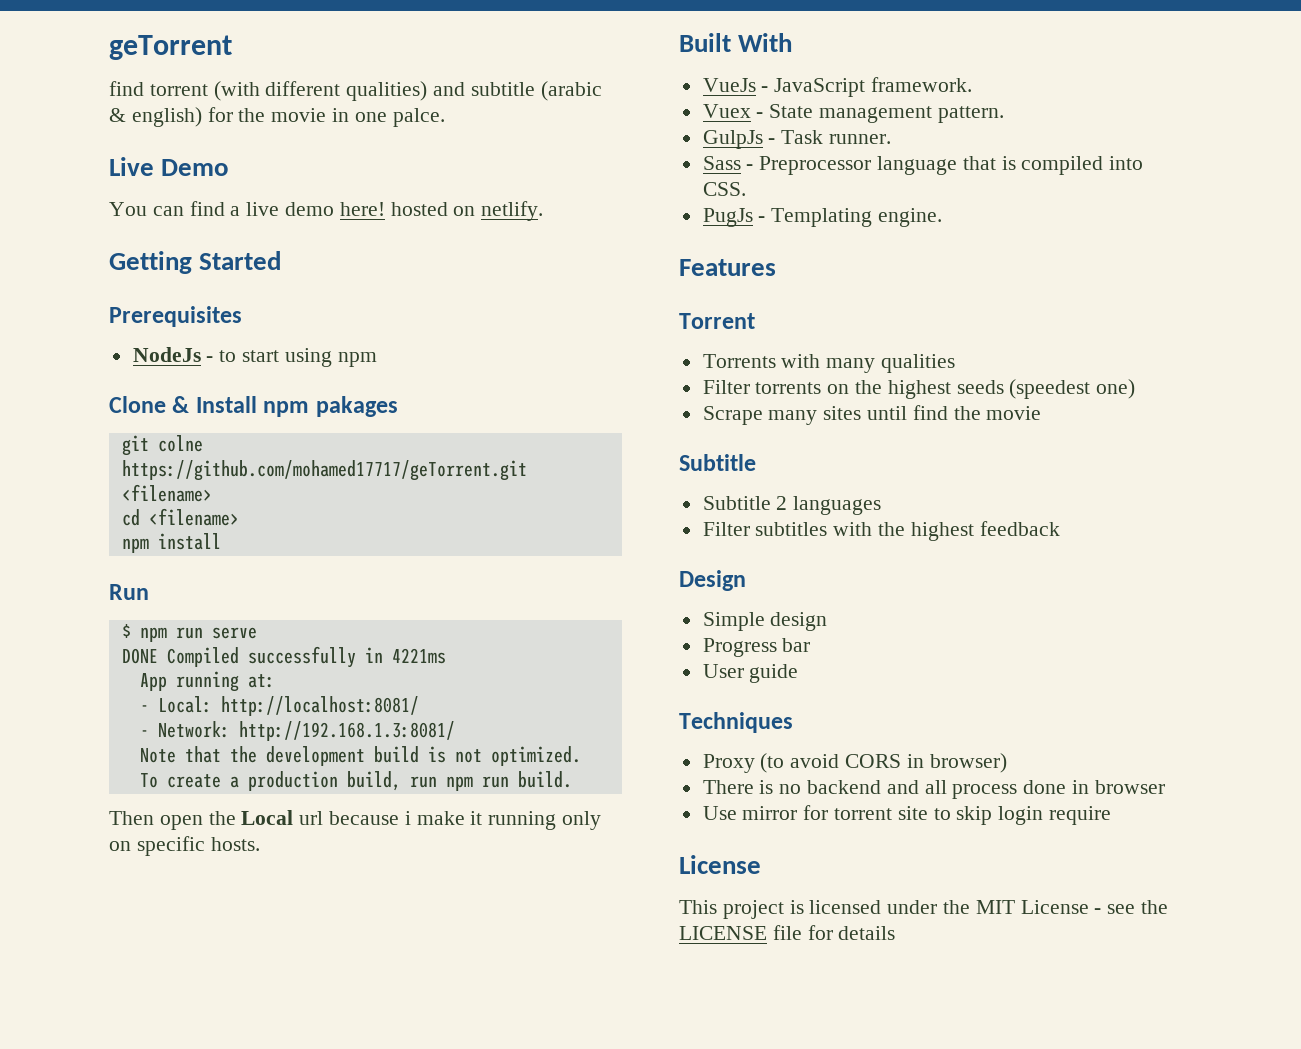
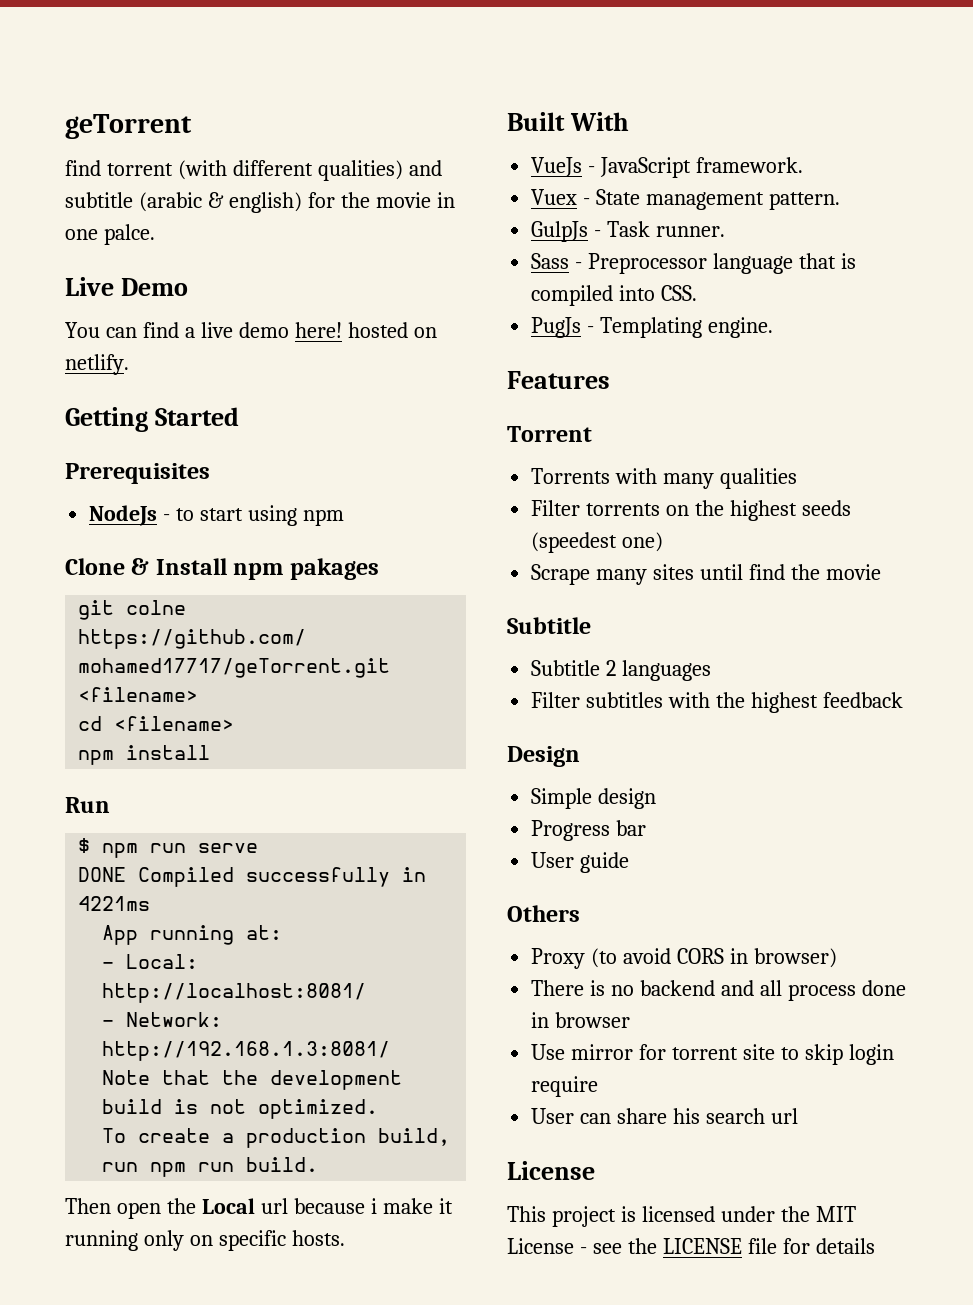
- Techniques
+ Others
+ User can share his search url

